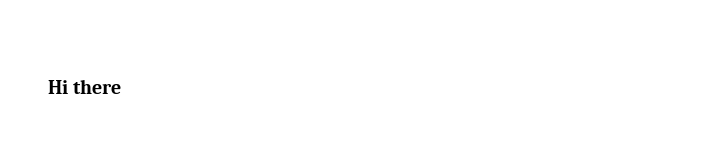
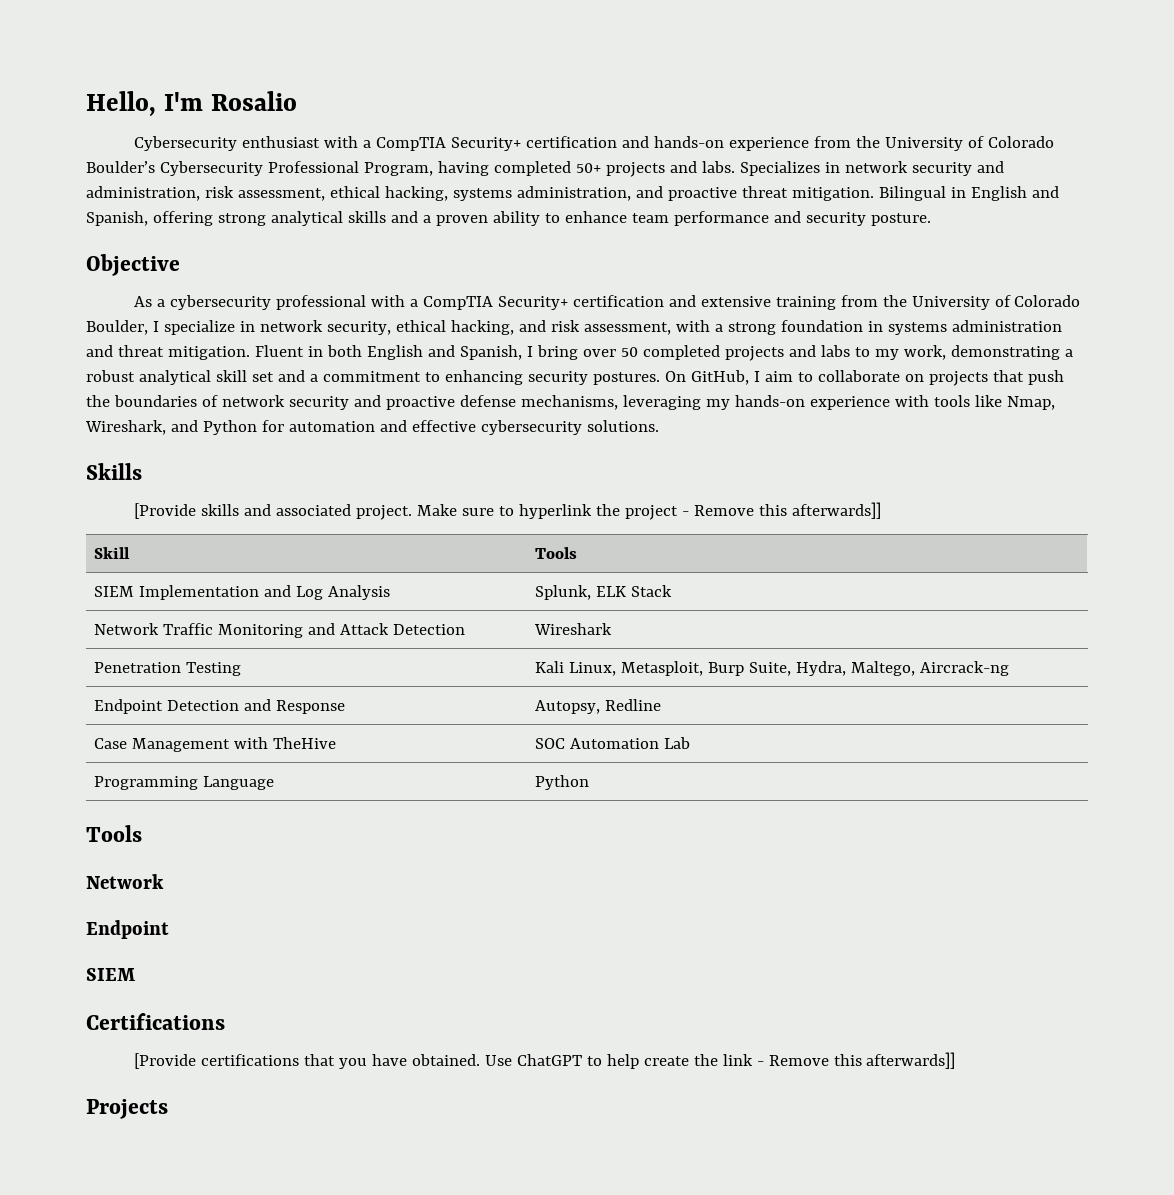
- Hi there
+ Hello, I'm Rosalio
+ Cybersecurity enthusiast with a CompTIA Security+ certification and hands-on experience from the University of Colorado Boulder’s Cybersecurity Professional Program, having completed 50+ projects and labs. Specializes in network security and administration, risk assessment, ethical hacking, systems administration, and proactive threat mitigation. Bilingual in English and Spanish, offering strong analytical skills and a proven ability to enhance team performance and security posture.
+ Objective
+ As a cybersecurity professional with a CompTIA Security+ certification and extensive training from the University of Colorado Boulder, I specialize in network security, ethical hacking, and risk assessment, with a strong foundation in systems administration and threat mitigation. Fluent in both English and Spanish, I bring over 50 completed projects and labs to my work, demonstrating a robust analytical skill set and a commitment to enhancing security postures. On GitHub, I aim to collaborate on projects that push the boundaries of network security and proactive defense mechanisms, leveraging my hands-on experience with tools like Nmap, Wireshark, and Python for automation and effective cybersecurity solutions.
+ Skills
+ [Provide skills and associated project. Make sure to hyperlink the project - Remove this afterwards]]
+ Skill | Tools
+ SIEM Implementation and Log Analysis | Splunk, ELK Stack
+ Network Traffic Monitoring and Attack Detection | Wireshark
+ Penetration Testing | Kali Linux, Metasploit, Burp Suite, Hydra, Maltego, Aircrack-ng
+ Endpoint Detection and Response | Autopsy, Redline
+ Case Management with TheHive | SOC Automation Lab
+ Programming Language | Python
+ Tools
+ Network
+ Endpoint
+ SIEM
+ Certifications
+ [Provide certifications that you have obtained. Use ChatGPT to help create the link - Remove this afterwards]]
+ Projects

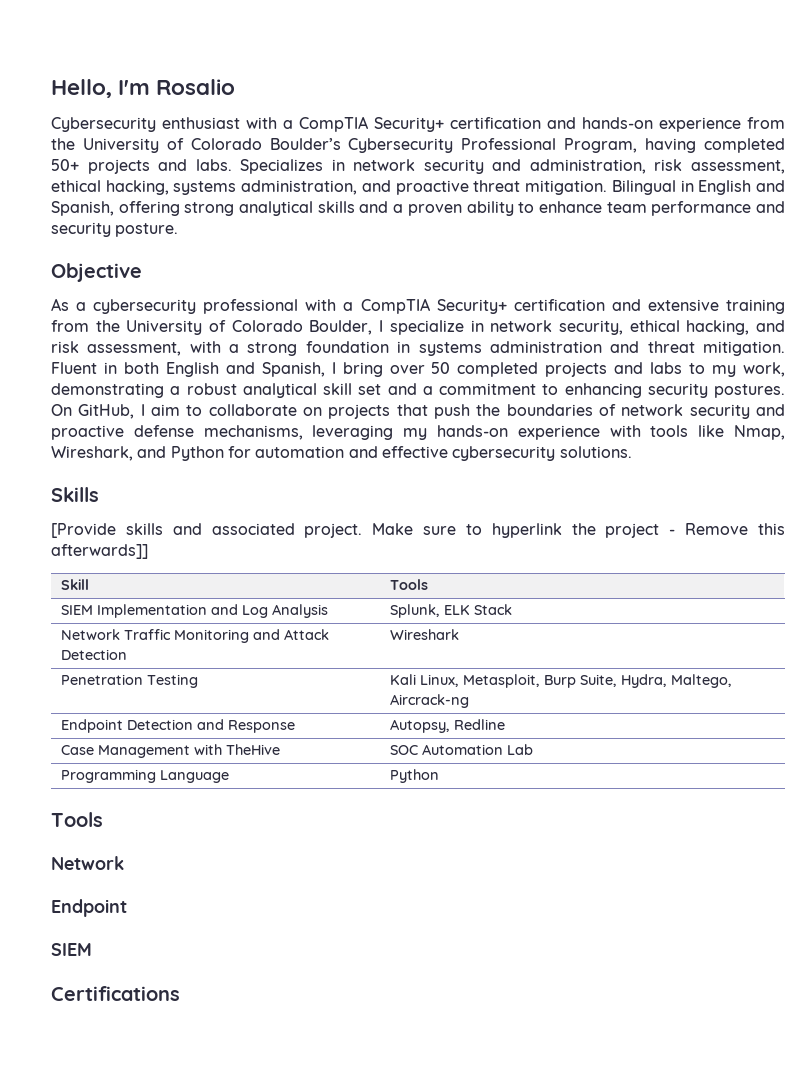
- [Provide certifications that you have obtained. Use ChatGPT to help create the link - Remove this afterwards]]
- Projects

